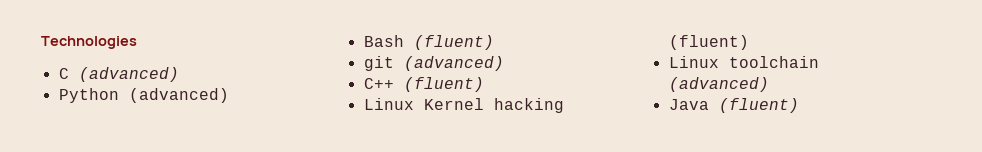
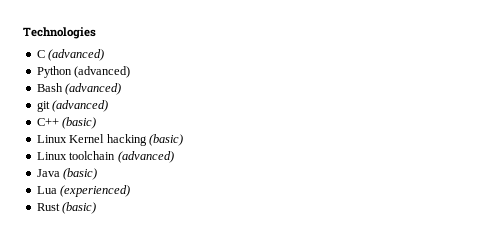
- Bash (fluent)
+ Bash (advanced)
- C++ (fluent)
+ C++ (basic)
- Linux Kernel hacking (fluent)
+ Linux Kernel hacking (basic)
- Java (fluent)
+ Java (basic)
+ Lua (experienced)
+ Rust (basic)

